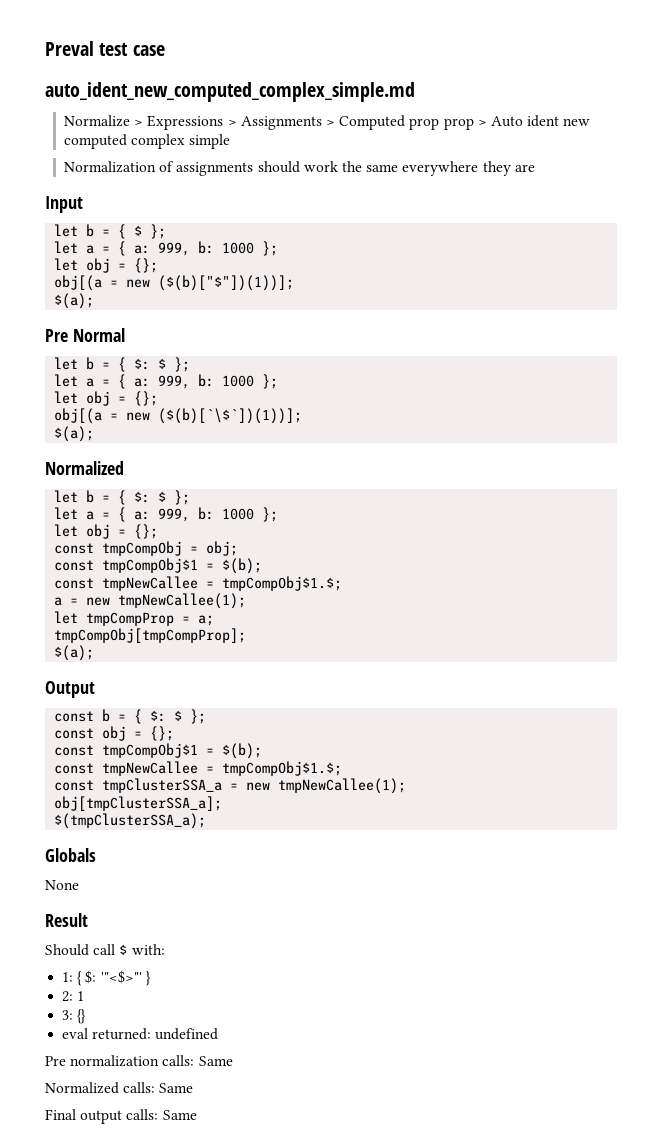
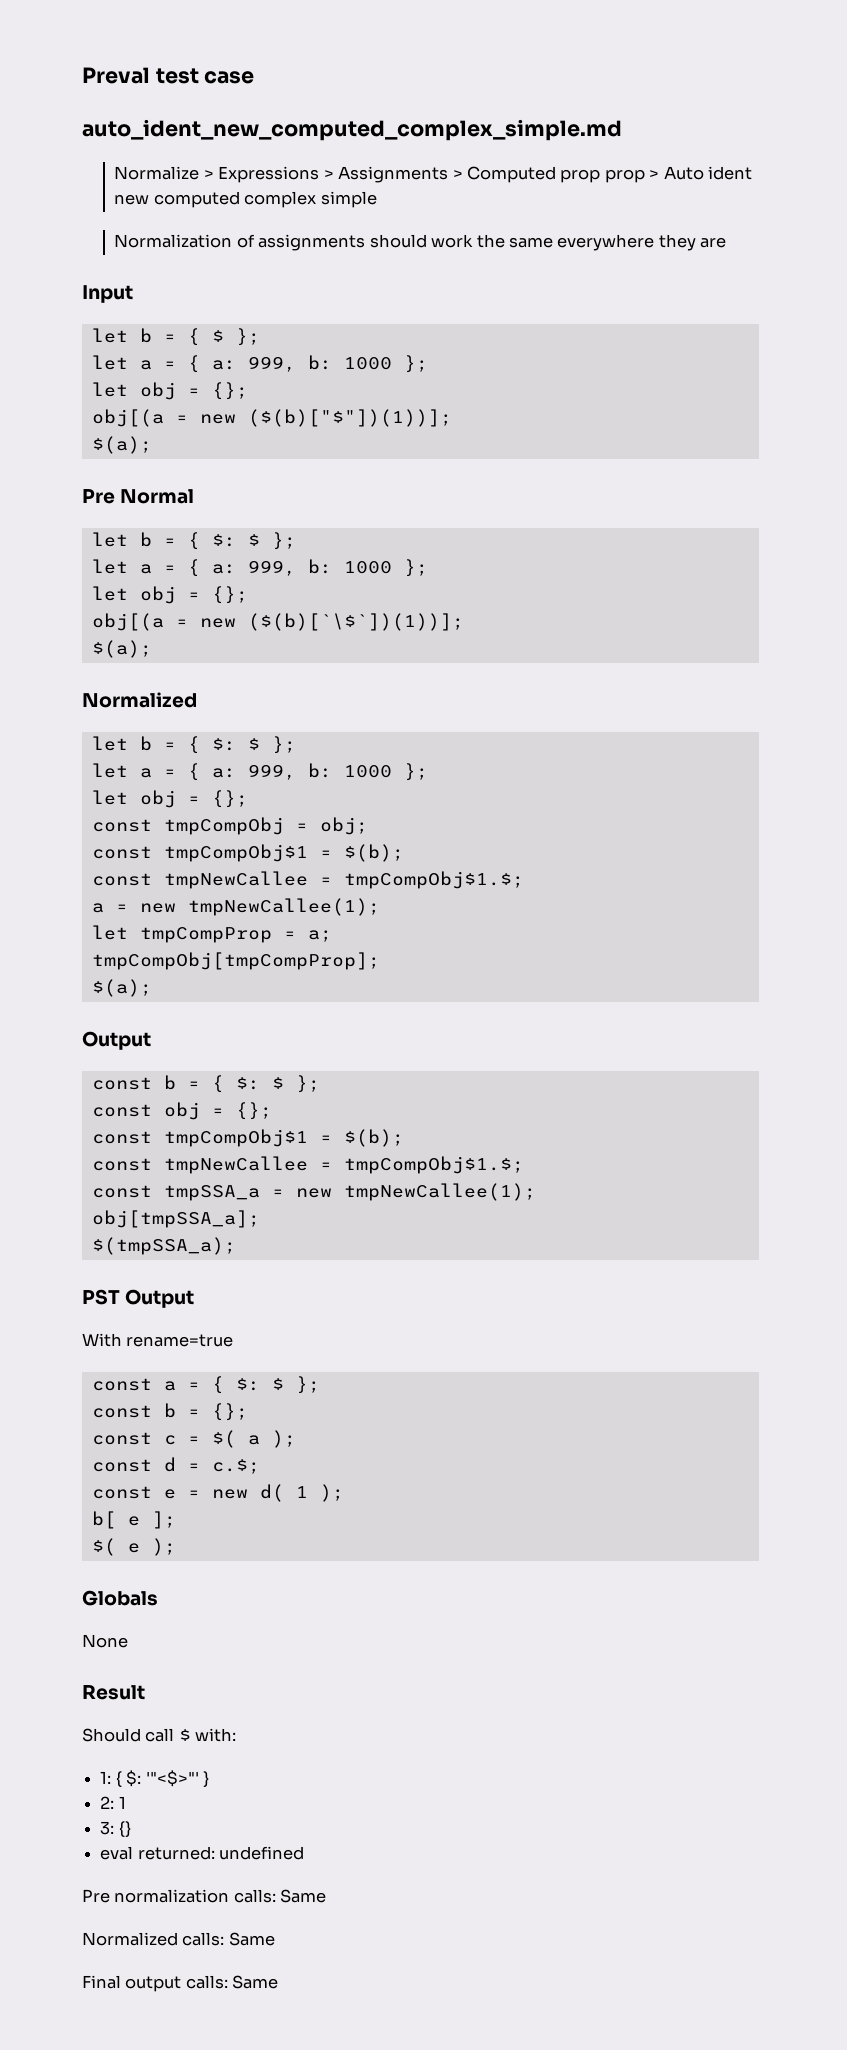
- const tmpClusterSSA_a = new tmpNewCallee(1);
- obj[tmpClusterSSA_a];
- $(tmpClusterSSA_a);
+ const tmpSSA_a = new tmpNewCallee(1);
+ obj[tmpSSA_a];
+ $(tmpSSA_a);
+ PST Output
+ With rename=true
+ const a = { $: $ };
+ const b = {};
+ const c = $( a );
+ const d = c.$;
+ const e = new d( 1 );
+ b[ e ];
+ $( e );

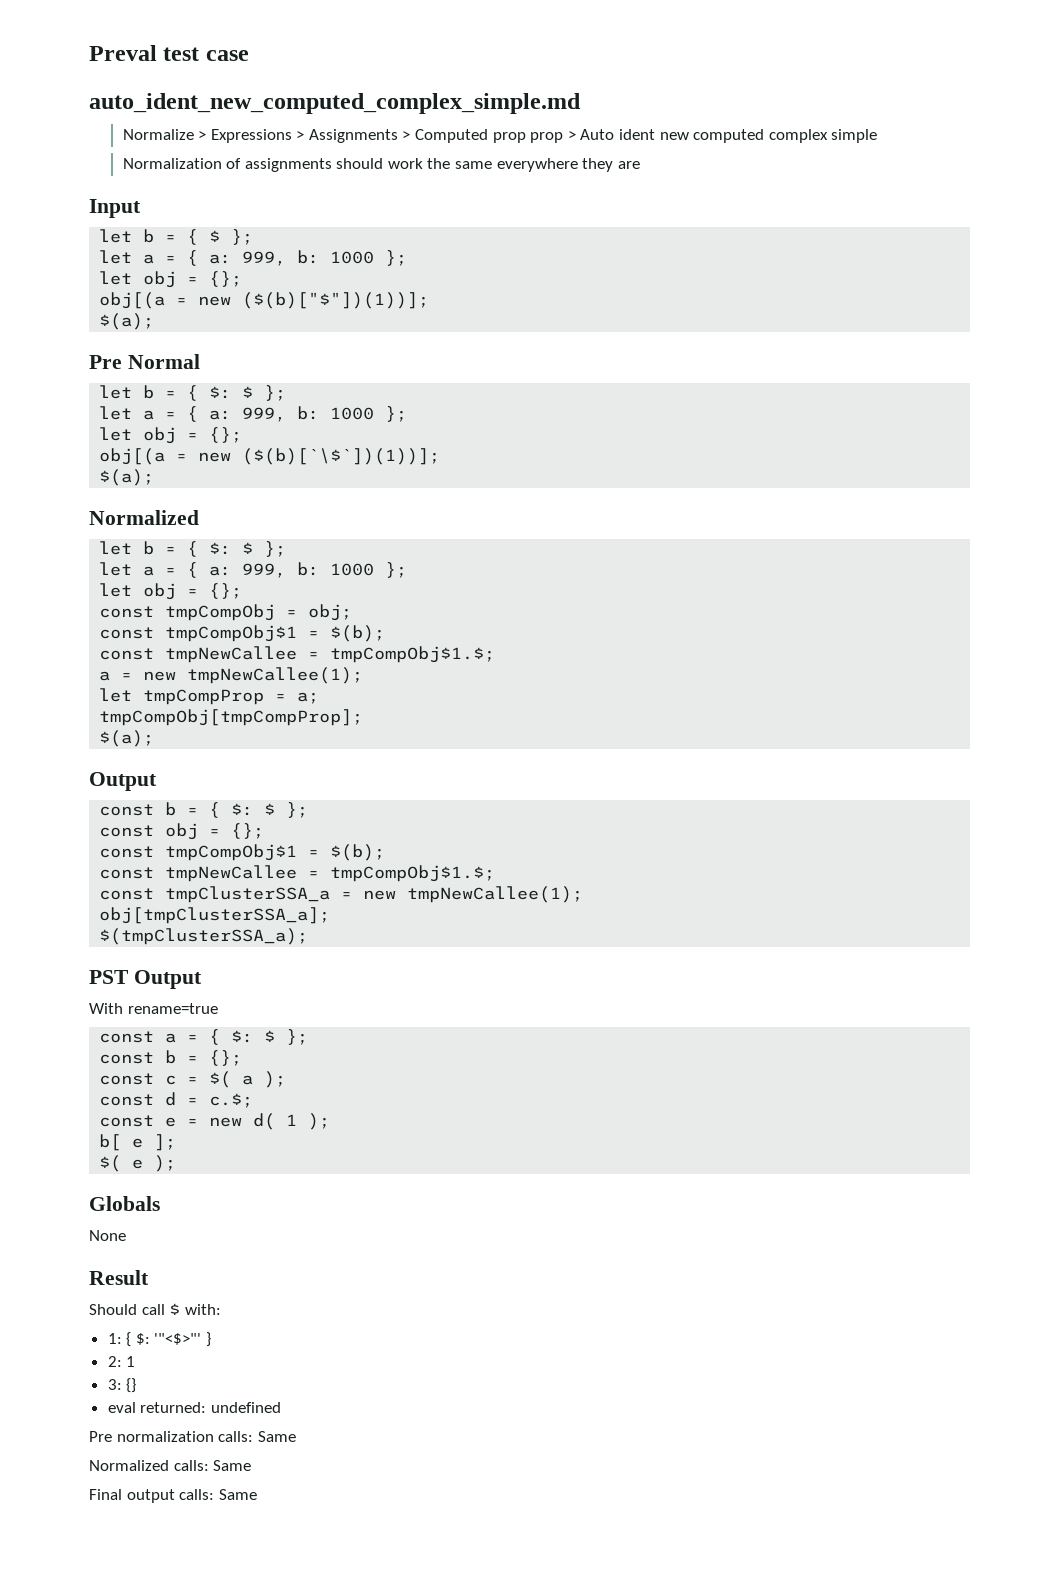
- const tmpSSA_a = new tmpNewCallee(1);
- obj[tmpSSA_a];
- $(tmpSSA_a);
+ const tmpClusterSSA_a = new tmpNewCallee(1);
+ obj[tmpClusterSSA_a];
+ $(tmpClusterSSA_a);

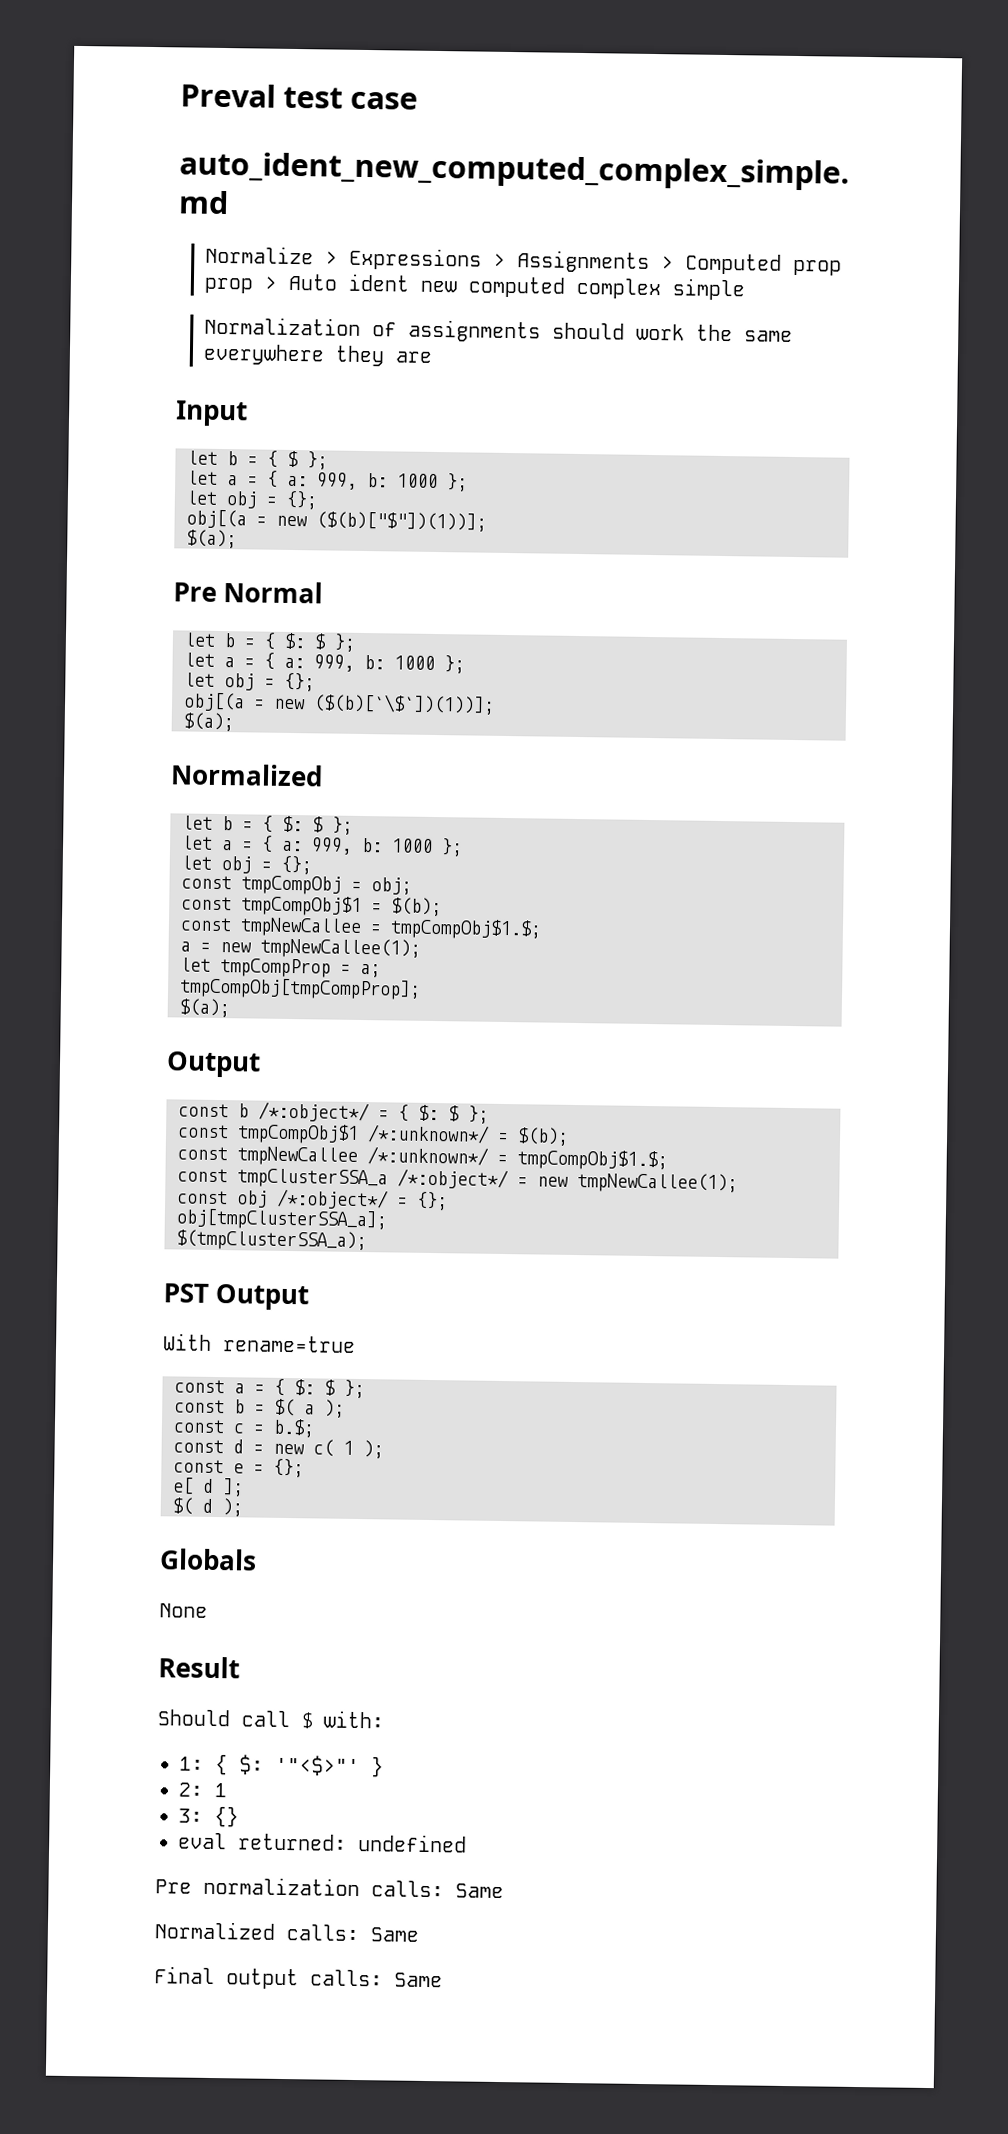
- const b = { $: $ };
- const obj = {};
- const tmpCompObj$1 = $(b);
- const tmpNewCallee = tmpCompObj$1.$;
+ const b /*:object*/ = { $: $ };
+ const tmpCompObj$1 /*:unknown*/ = $(b);
+ const tmpNewCallee /*:unknown*/ = tmpCompObj$1.$;
- const tmpClusterSSA_a = new tmpNewCallee(1);
+ const tmpClusterSSA_a /*:object*/ = new tmpNewCallee(1);
+ const obj /*:object*/ = {};
- const b = {};
- const c = $( a );
+ const b = $( a );
+ const c = b.$;
- const d = c.$;
+ const d = new c( 1 );
- const e = new d( 1 );
- b[ e ];
+ const e = {};
+ e[ d ];
- $( e );
+ $( d );

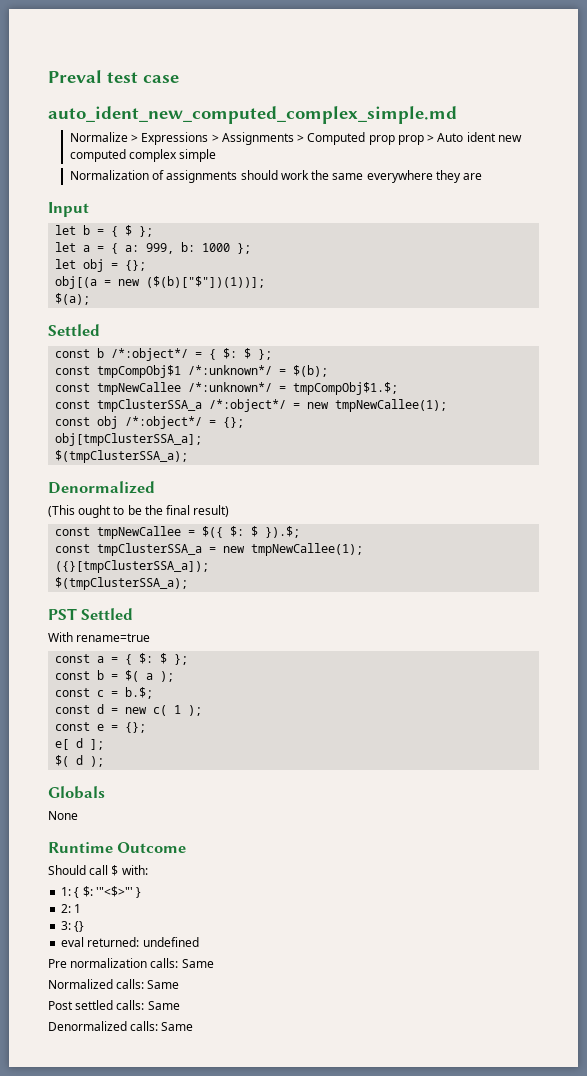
  obj[(a = new ($(b)["$"])(1))];
  $(a);
- Pre Normal
- let b = { $: $ };
- let a = { a: 999, b: 1000 };
- let obj = {};
- obj[(a = new ($(b)[`\$`])(1))];
- $(a);
- Normalized
- let b = { $: $ };
- let a = { a: 999, b: 1000 };
- let obj = {};
- const tmpCompObj = obj;
- const tmpCompObj$1 = $(b);
- const tmpNewCallee = tmpCompObj$1.$;
- a = new tmpNewCallee(1);
- let tmpCompProp = a;
- tmpCompObj[tmpCompProp];
- $(a);
- Output
+ Settled
  obj[tmpClusterSSA_a];
+ $(tmpClusterSSA_a);
+ Denormalized
+ (This ought to be the final result)
+ const tmpNewCallee = $({ $: $ }).$;
+ const tmpClusterSSA_a = new tmpNewCallee(1);
+ ({}[tmpClusterSSA_a]);
- PST Output
+ PST Settled
- Result
+ Runtime Outcome
- Final output calls: Same
+ Post settled calls: Same
+ Denormalized calls: Same

